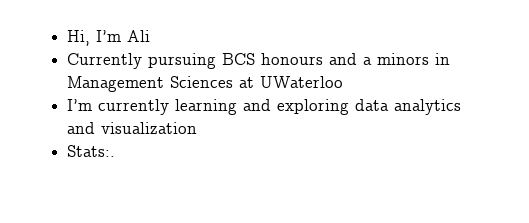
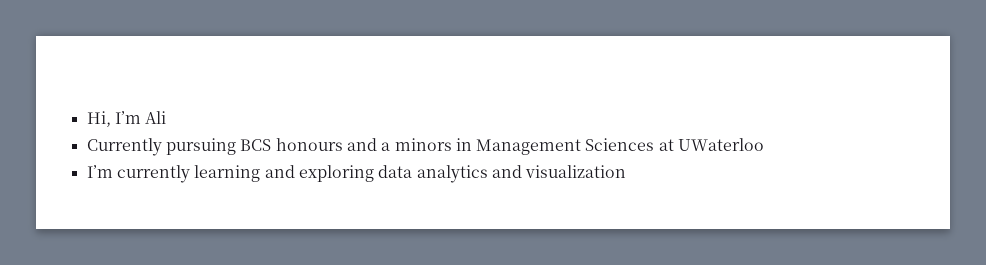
- Stats:.

